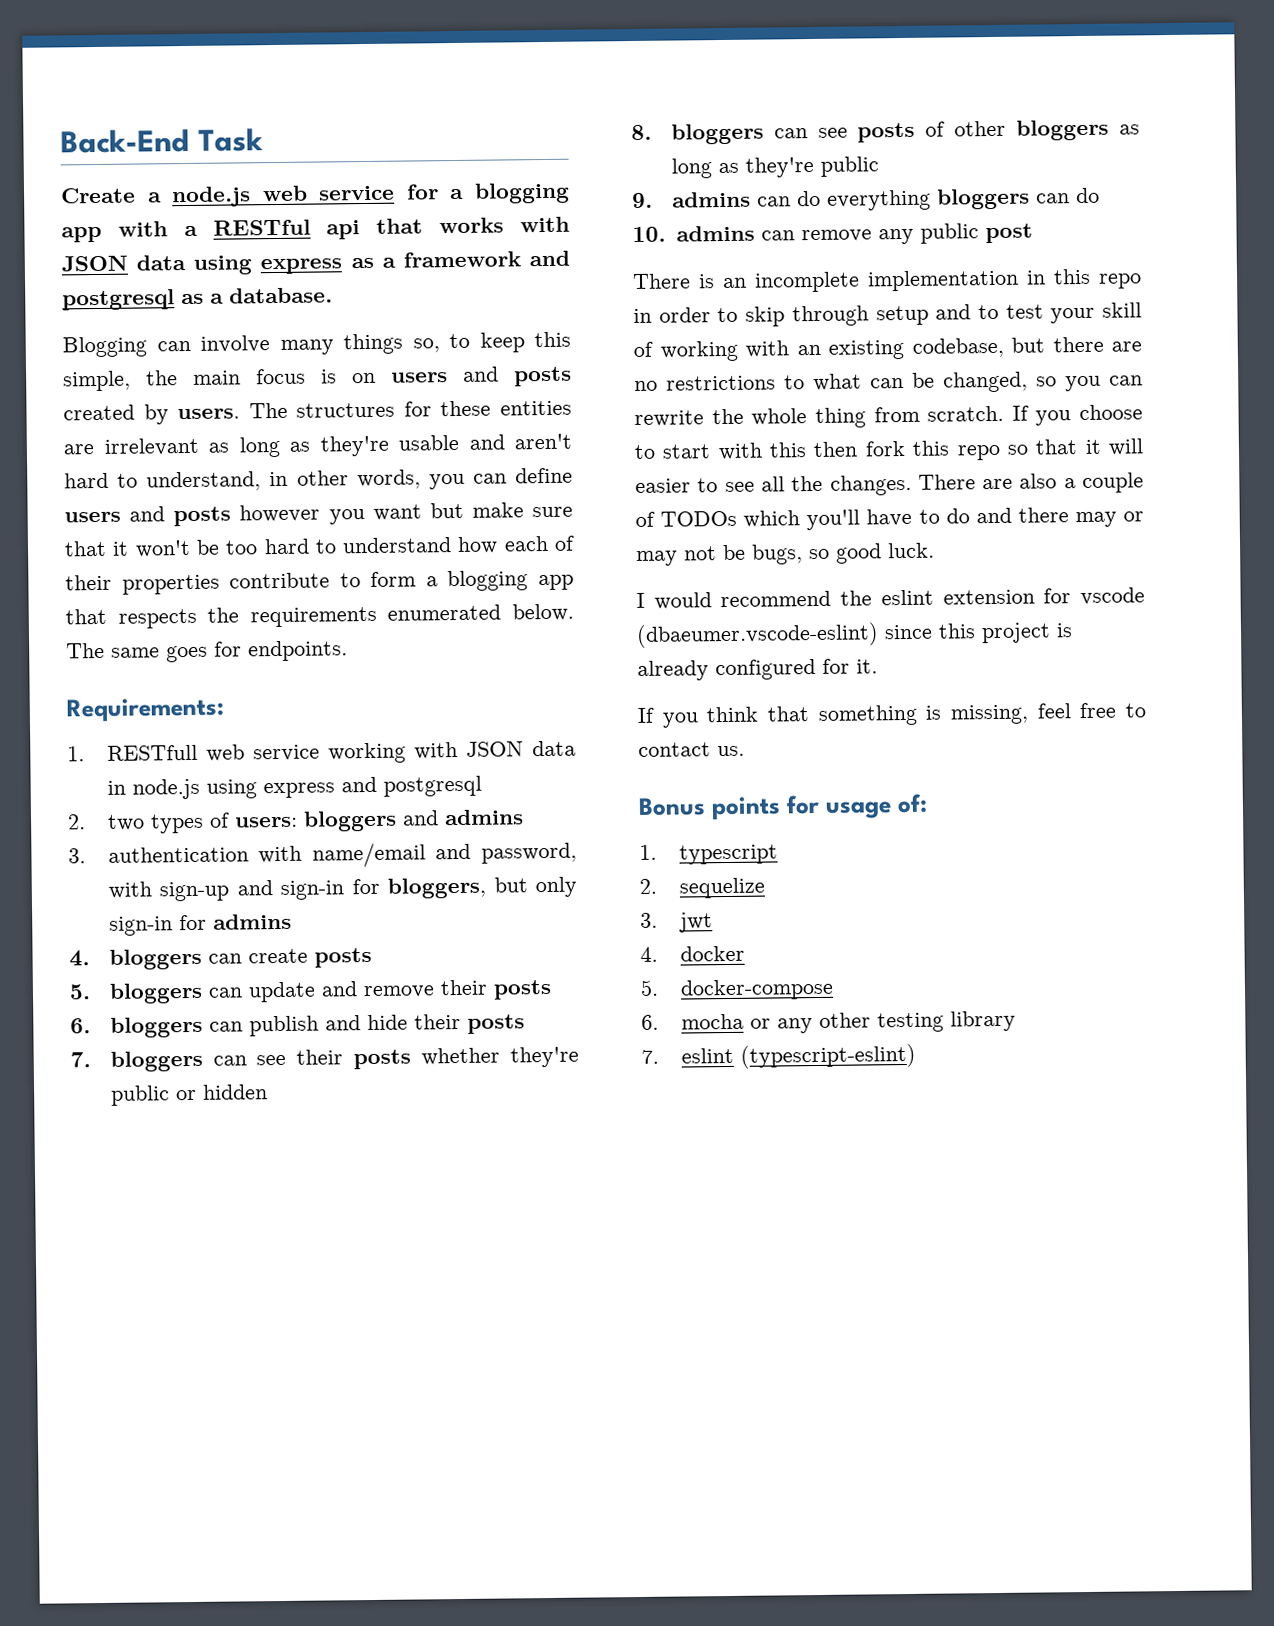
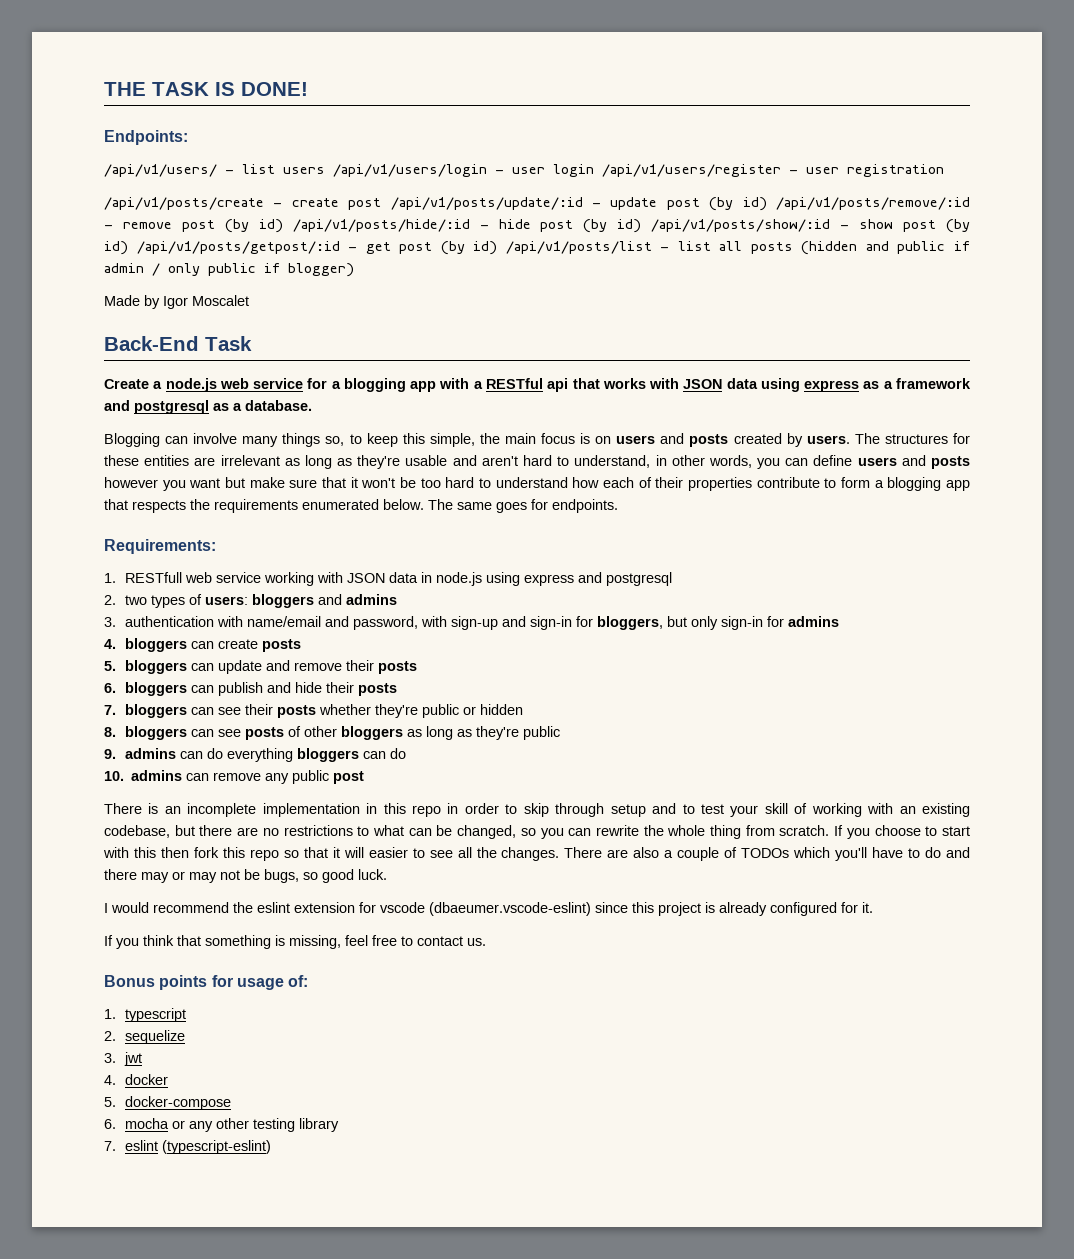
+ THE TASK IS DONE!
+ Endpoints:
+ /api/v1/users/ - list users /api/v1/users/login - user login /api/v1/users/register - user registration
+ /api/v1/posts/create - create post /api/v1/posts/update/:id - update post (by id) /api/v1/posts/remove/:id - remove post (by id) /api/v1/posts/hide/:id - hide post (by id) /api/v1/posts/show/:id - show post (by id) /api/v1/posts/getpost/:id - get post (by id) /api/v1/posts/list - list all posts (hidden and public if admin / only public if blogger)
+ Made by Igor Moscalet

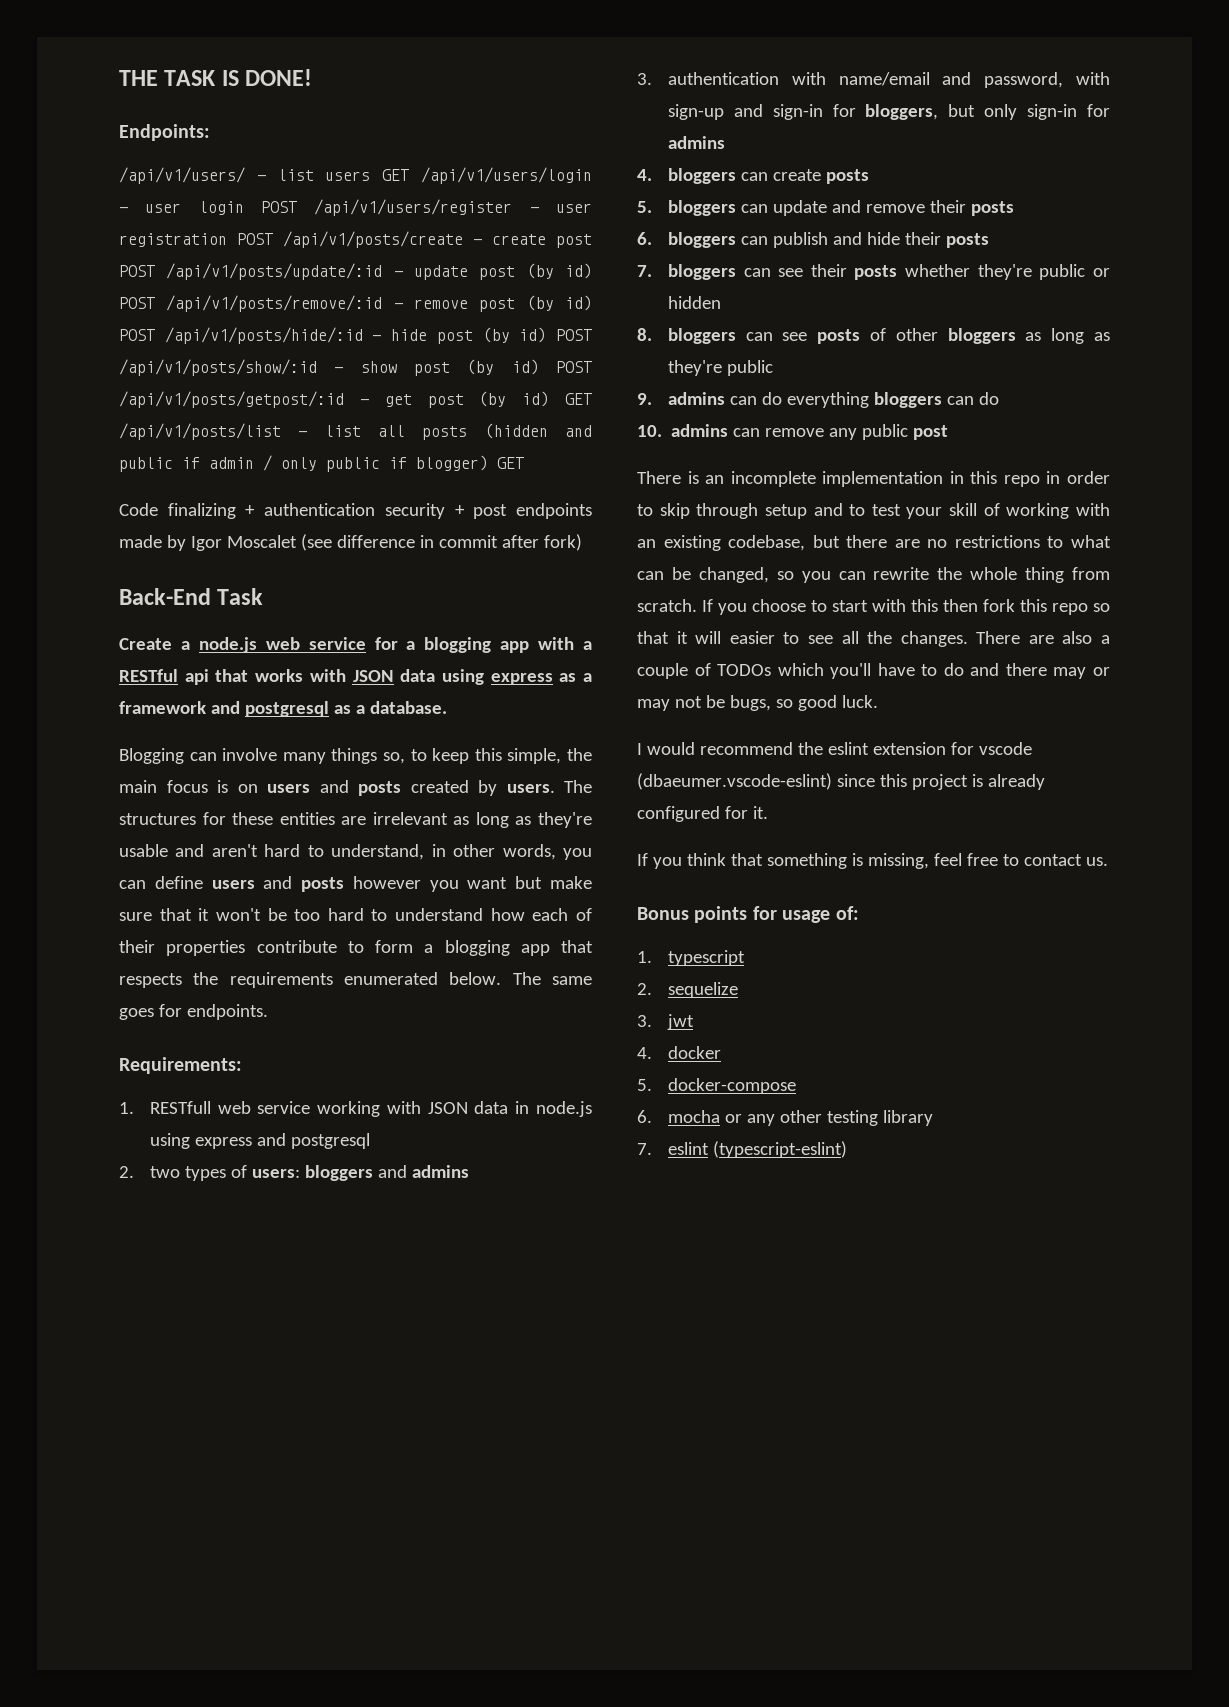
- /api/v1/users/ - list users /api/v1/users/login - user login /api/v1/users/register - user registration
- /api/v1/posts/create - create post /api/v1/posts/update/:id - update post (by id) /api/v1/posts/remove/:id - remove post (by id) /api/v1/posts/hide/:id - hide post (by id) /api/v1/posts/show/:id - show post (by id) /api/v1/posts/getpost/:id - get post (by id) /api/v1/posts/list - list all posts (hidden and public if admin / only public if blogger)
- Made by Igor Moscalet
+ /api/v1/users/ - list users GET /api/v1/users/login - user login POST /api/v1/users/register - user registration POST /api/v1/posts/create - create post POST /api/v1/posts/update/:id - update post (by id) POST /api/v1/posts/remove/:id - remove post (by id) POST /api/v1/posts/hide/:id - hide post (by id) POST /api/v1/posts/show/:id - show post (by id) POST /api/v1/posts/getpost/:id - get post (by id) GET /api/v1/posts/list - list all posts (hidden and public if admin / only public if blogger) GET
+ Code finalizing + authentication security + post endpoints made by Igor Moscalet (see difference in commit after fork)

